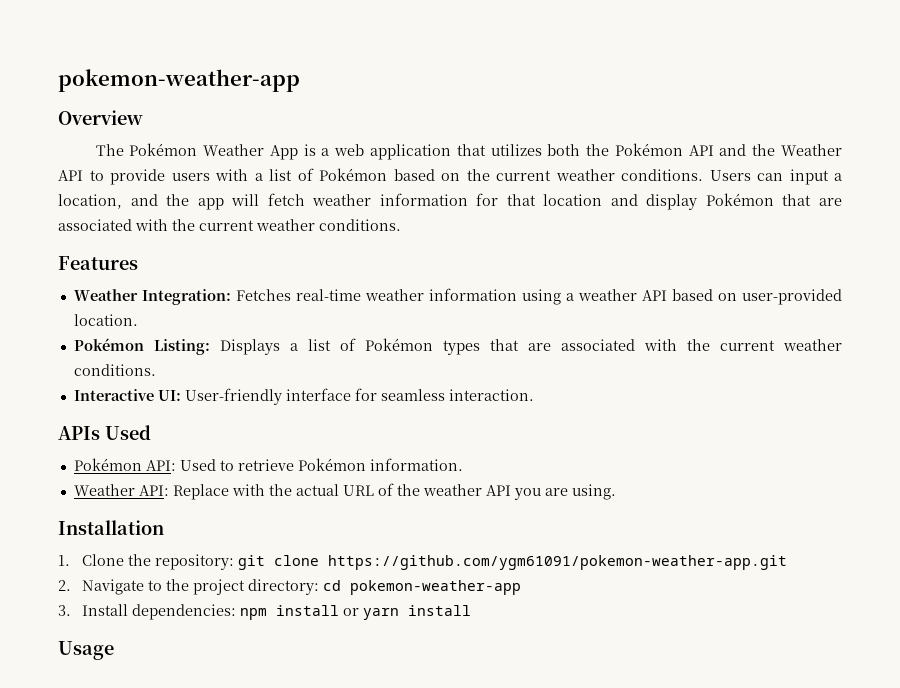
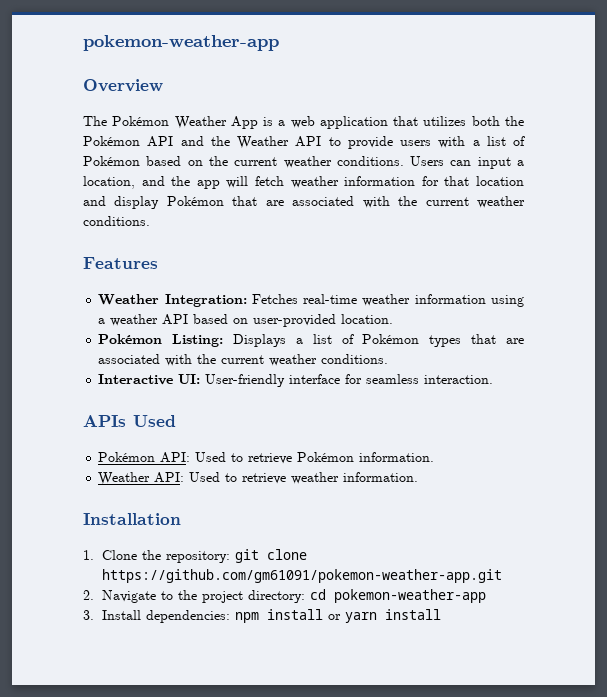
- Weather API: Replace with the actual URL of the weather API you are using.
+ Weather API: Used to retrieve weather information.
- 1. Clone the repository: git clone https://github.com/ygm61091/pokemon-weather-app.git
+ 1. Clone the repository: git clone https://github.com/gm61091/pokemon-weather-app.git
- Usage

